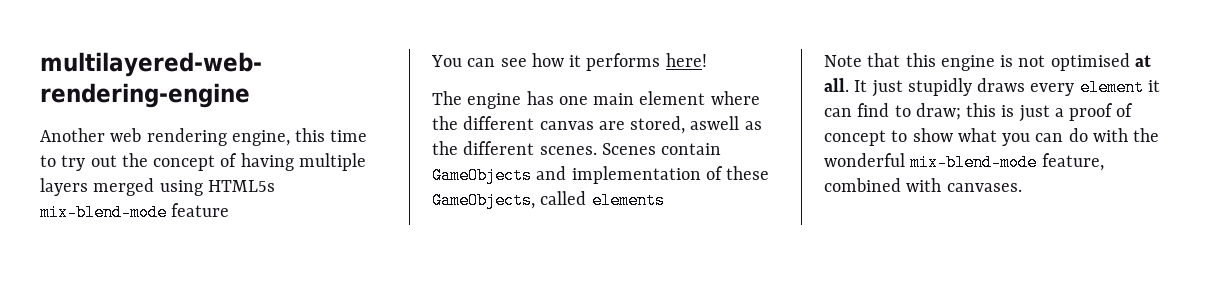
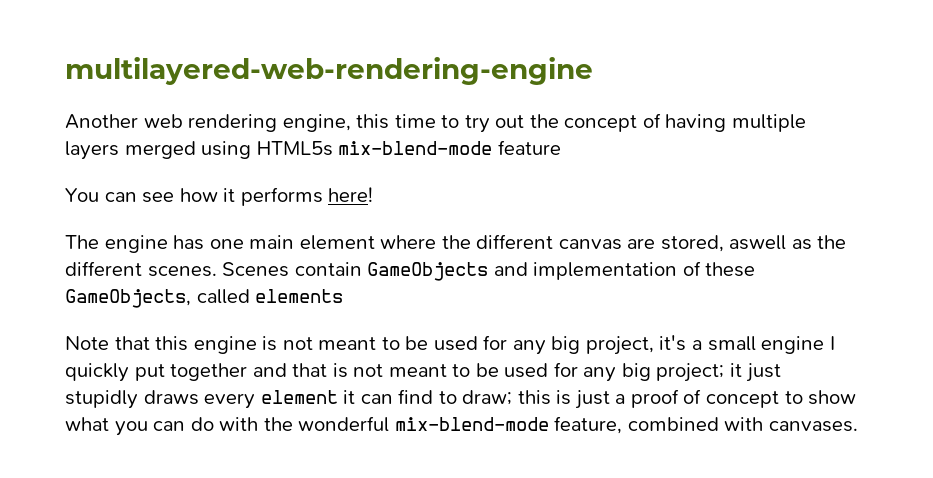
- Note that this engine is not optimised at all. It just stupidly draws every element it can find to draw; this is just a proof of concept to show what you can do with the wonderful mix-blend-mode feature, combined with canvases.
+ Note that this engine is not meant to be used for any big project, it's a small engine I quickly put together and that is not meant to be used for any big project; it just stupidly draws every element it can find to draw; this is just a proof of concept to show what you can do with the wonderful mix-blend-mode feature, combined with canvases.

